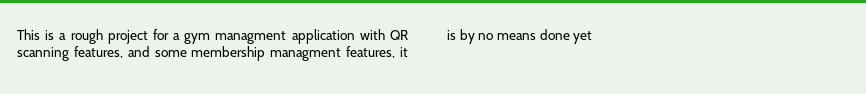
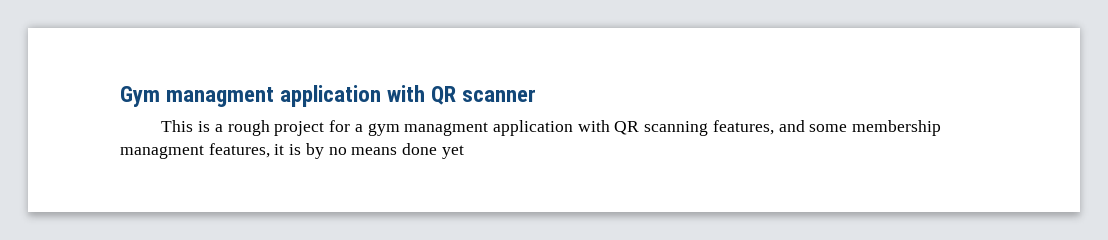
+ Gym managment application with QR scanner

